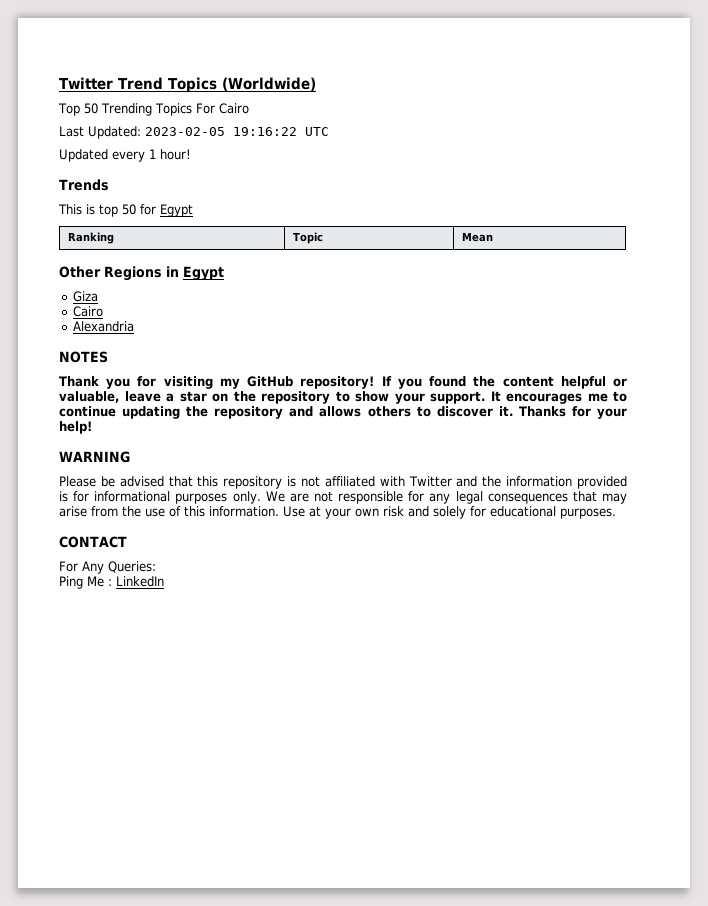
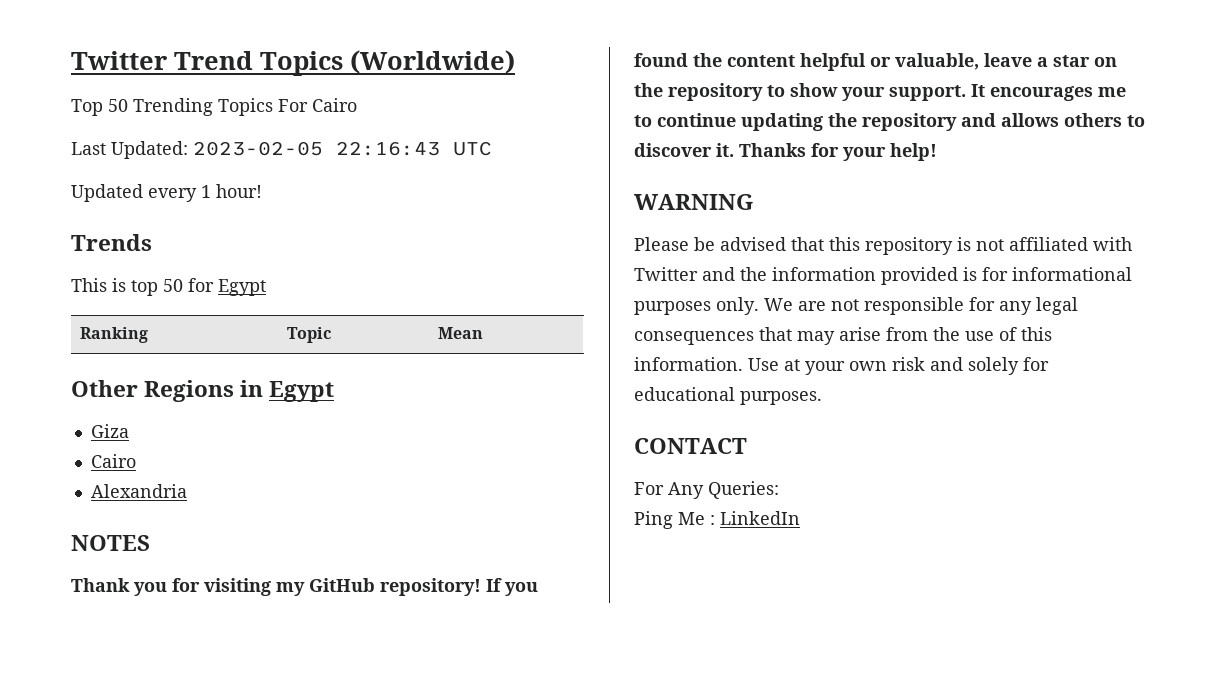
- Last Updated: 2023-02-05 19:16:22 UTC
+ Last Updated: 2023-02-05 22:16:43 UTC

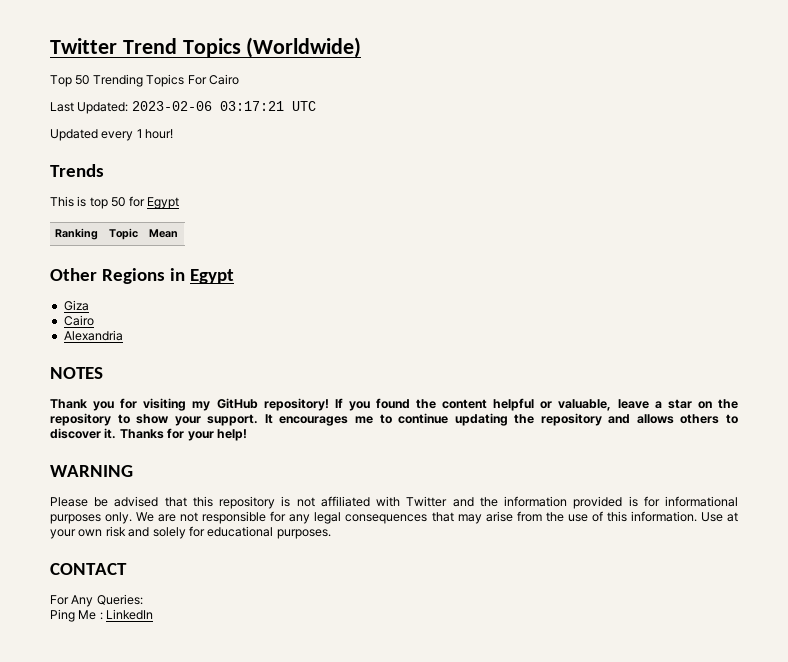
- Last Updated: 2023-02-05 22:16:43 UTC
+ Last Updated: 2023-02-06 03:17:21 UTC

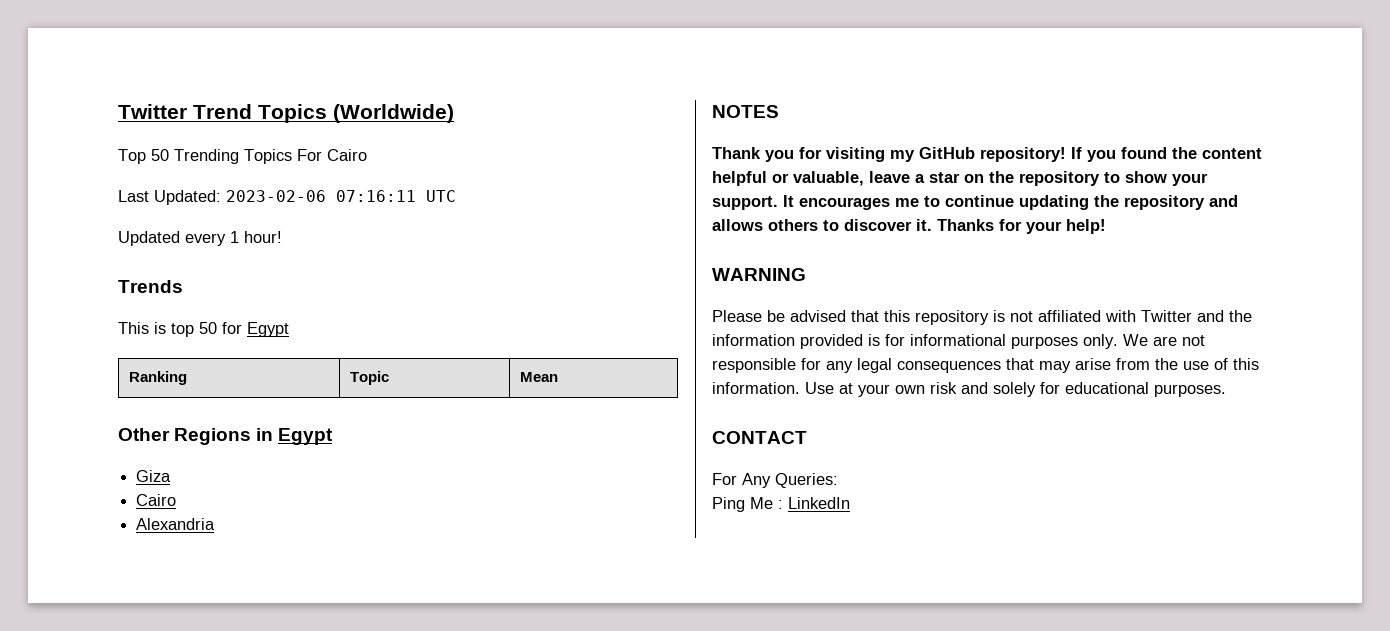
- Last Updated: 2023-02-06 03:17:21 UTC
+ Last Updated: 2023-02-06 07:16:11 UTC

